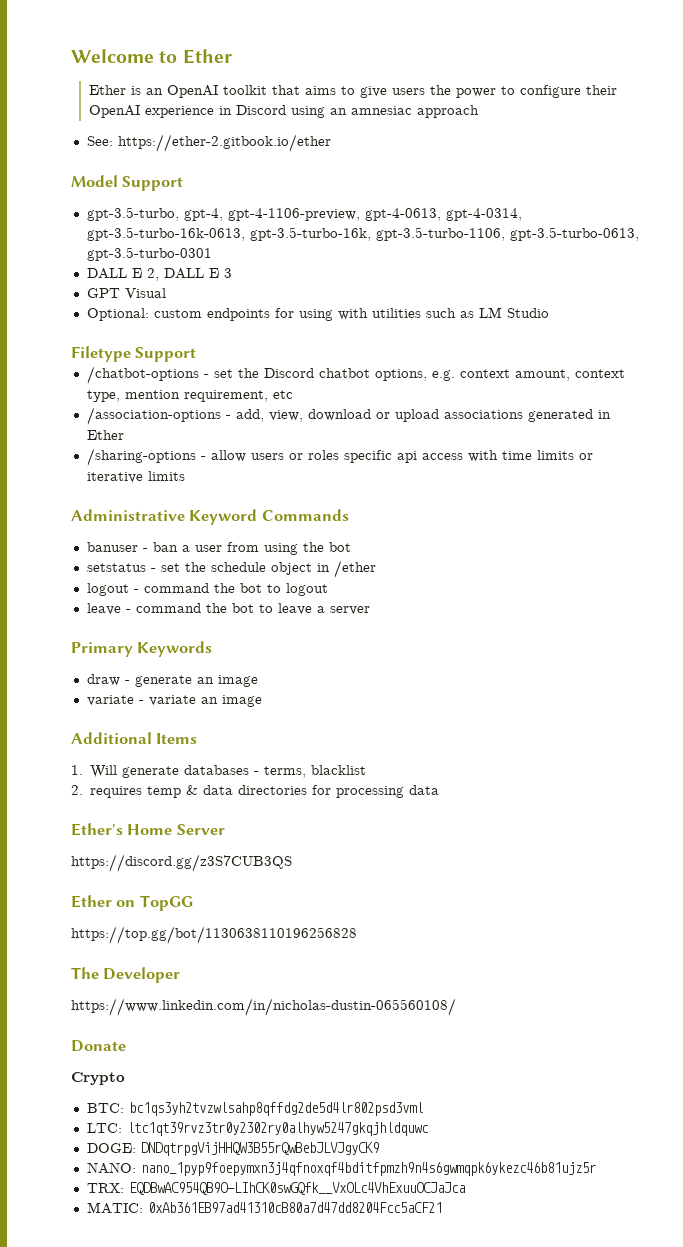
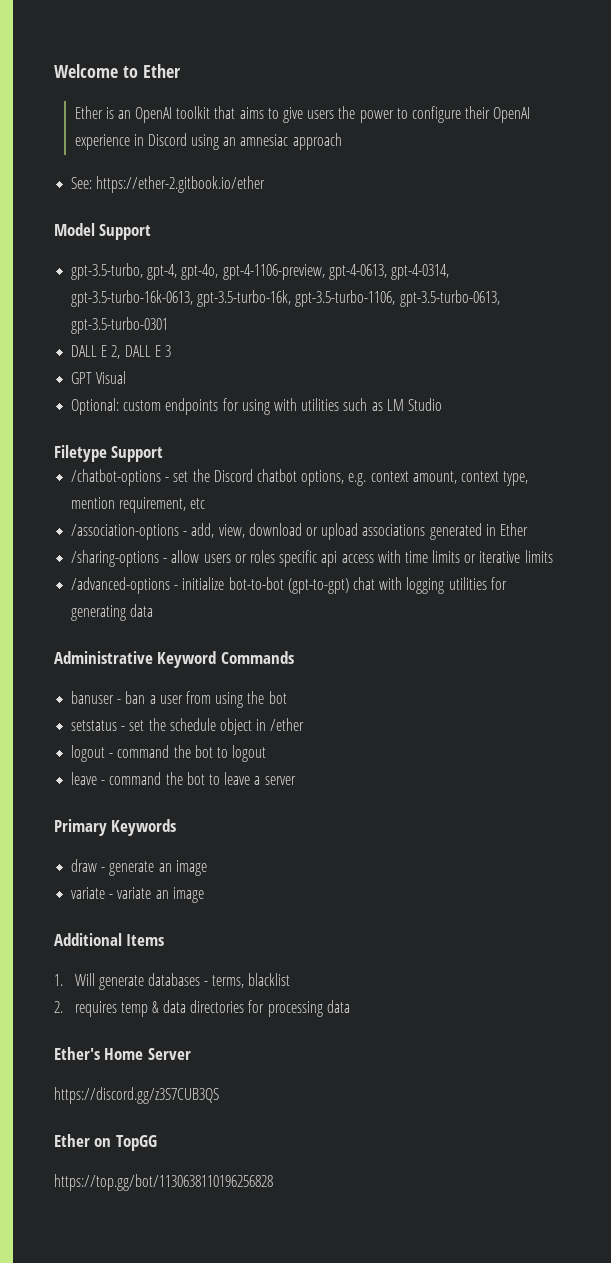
- gpt-3.5-turbo, gpt-4, gpt-4-1106-preview, gpt-4-0613, gpt-4-0314, gpt-3.5-turbo-16k-0613, gpt-3.5-turbo-16k, gpt-3.5-turbo-1106, gpt-3.5-turbo-0613, gpt-3.5-turbo-0301
+ gpt-3.5-turbo, gpt-4, gpt-4o, gpt-4-1106-preview, gpt-4-0613, gpt-4-0314, gpt-3.5-turbo-16k-0613, gpt-3.5-turbo-16k, gpt-3.5-turbo-1106, gpt-3.5-turbo-0613, gpt-3.5-turbo-0301
+ /advanced-options - initialize bot-to-bot (gpt-to-gpt) chat with logging utilities for generating data
- The Developer
- https://www.linkedin.com/in/nicholas-dustin-065560108/
- Donate
- Crypto
- BTC: bc1qs3yh2tvzwlsahp8qffdg2de5d4lr802psd3vml
- LTC: ltc1qt39rvz3tr0y2302ry0alhyw5247gkqjhldquwc
- DOGE: DNDqtrpgVijHHQW3B55rQwBebJLVJgyCK9
- NANO: nano_1pyp9foepymxn3j4qfnoxqf4bditfpmzh9n4s6gwmqpk6ykezc46b81ujz5r
- TRX: EQDBwAC954QB9O-LIhCK0swGQfk__VxOLc4VhExuuOCJaJca
- MATIC: 0xAb361EB97ad41310cB80a7d47dd8204Fcc5aCF21

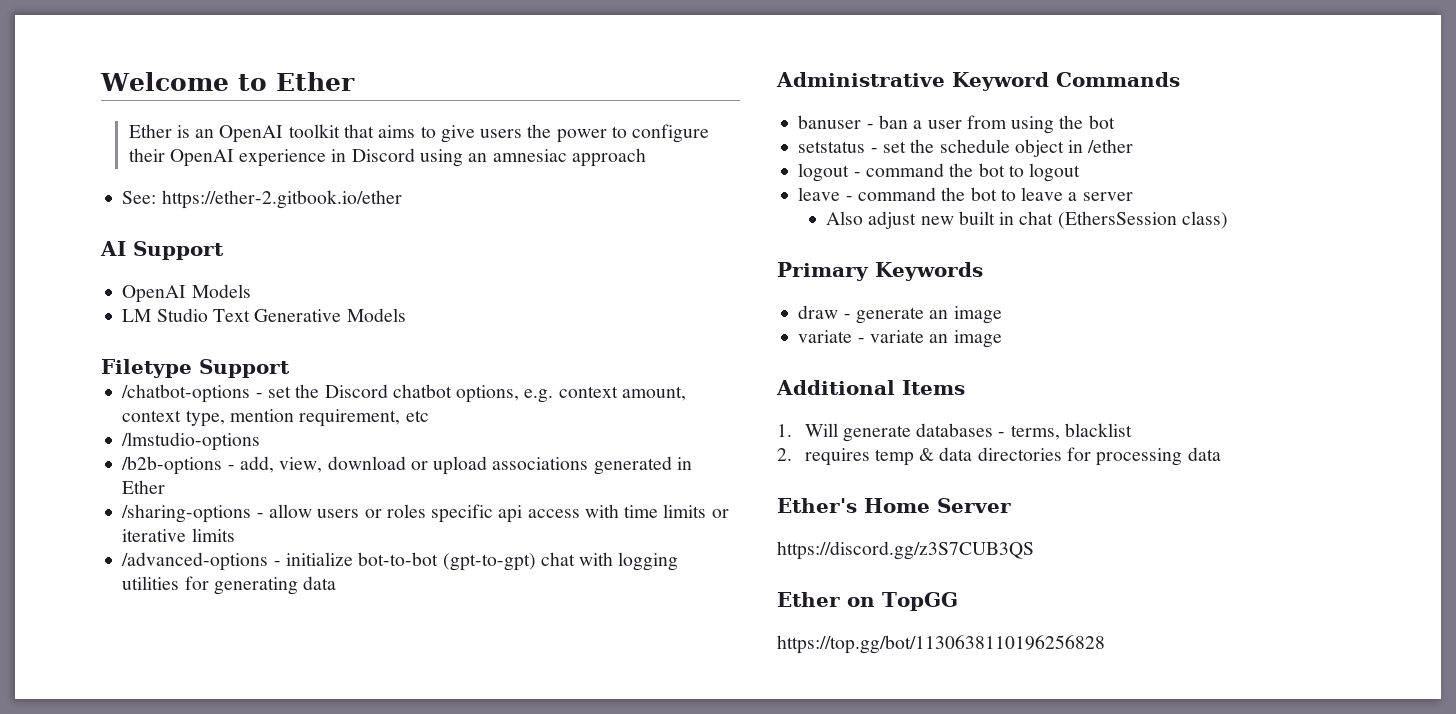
- Model Support
- gpt-3.5-turbo, gpt-4, gpt-4o, gpt-4-1106-preview, gpt-4-0613, gpt-4-0314, gpt-3.5-turbo-16k-0613, gpt-3.5-turbo-16k, gpt-3.5-turbo-1106, gpt-3.5-turbo-0613, gpt-3.5-turbo-0301
- DALL E 2, DALL E 3
- GPT Visual
- Optional: custom endpoints for using with utilities such as LM Studio
+ AI Support
+ OpenAI Models
+ LM Studio Text Generative Models
- /association-options - add, view, download or upload associations generated in Ether
+ /lmstudio-options
+ /b2b-options - add, view, download or upload associations generated in Ether
+ Also adjust new built in chat (EthersSession class)

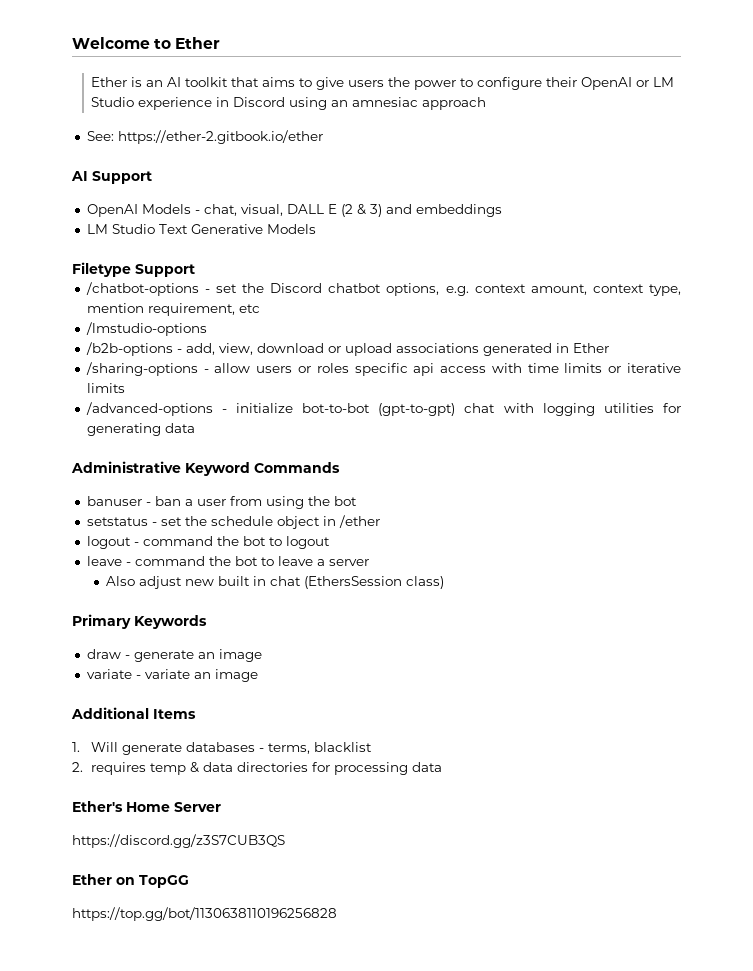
- Ether is an OpenAI toolkit that aims to give users the power to configure their OpenAI experience in Discord using an amnesiac approach
+ Ether is an AI toolkit that aims to give users the power to configure their OpenAI or LM Studio experience in Discord using an amnesiac approach
- OpenAI Models
+ OpenAI Models - chat, visual, DALL E (2 & 3) and embeddings

